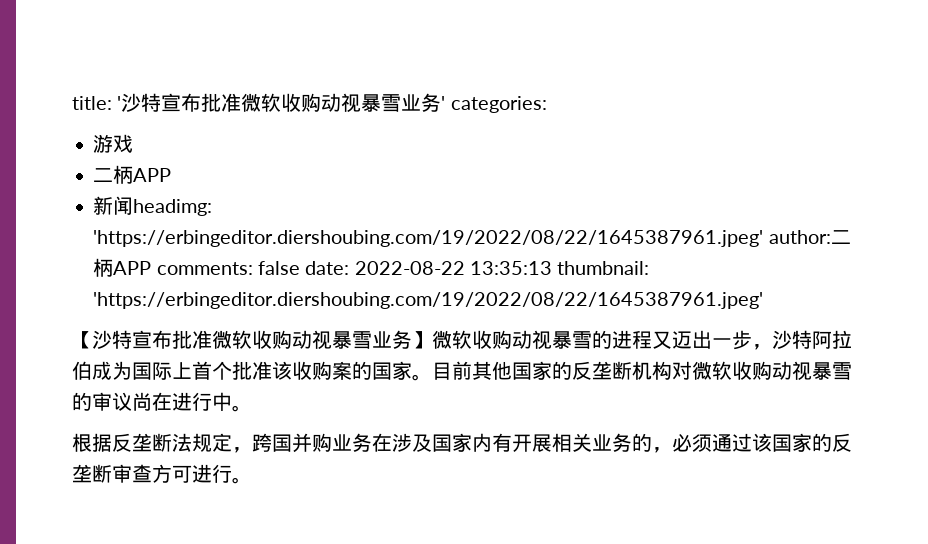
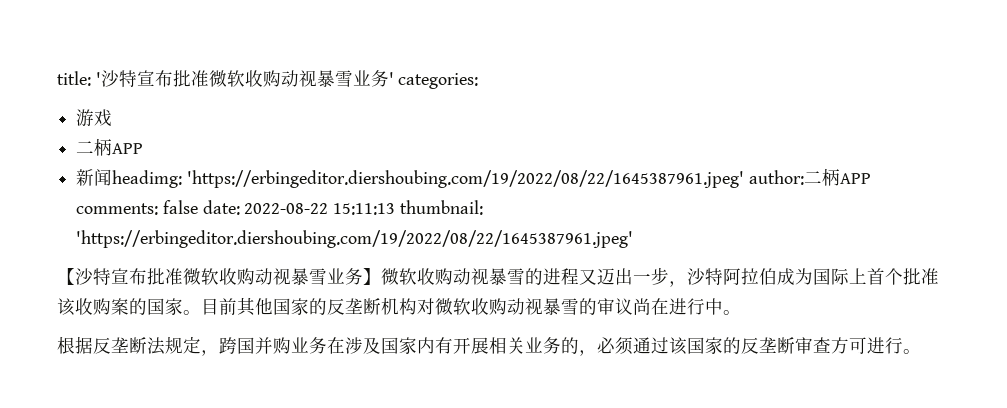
- 新闻headimg: 'https://erbingeditor.diershoubing.com/19/2022/08/22/1645387961.jpeg' author:二柄APP comments: false date: 2022-08-22 13:35:13 thumbnail: 'https://erbingeditor.diershoubing.com/19/2022/08/22/1645387961.jpeg'
+ 新闻headimg: 'https://erbingeditor.diershoubing.com/19/2022/08/22/1645387961.jpeg' author:二柄APP comments: false date: 2022-08-22 15:11:13 thumbnail: 'https://erbingeditor.diershoubing.com/19/2022/08/22/1645387961.jpeg'

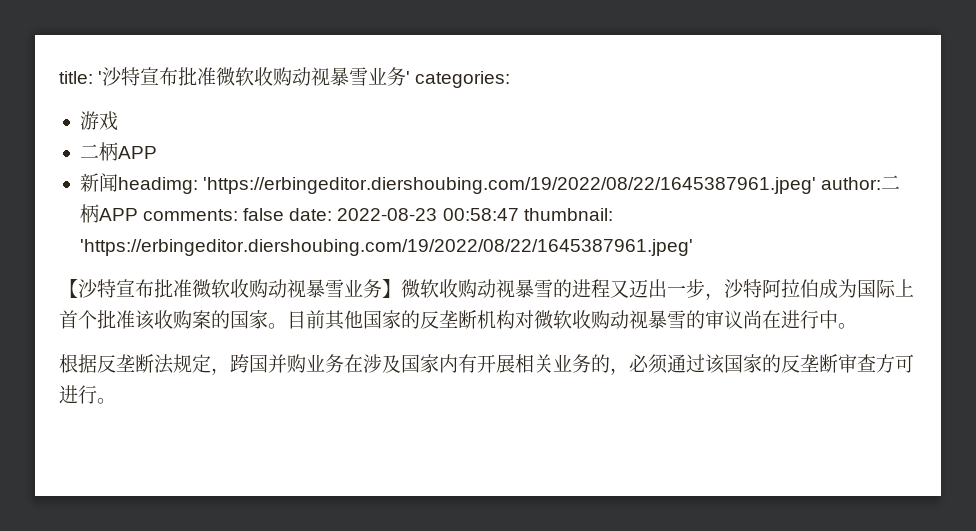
- 新闻headimg: 'https://erbingeditor.diershoubing.com/19/2022/08/22/1645387961.jpeg' author:二柄APP comments: false date: 2022-08-22 15:11:13 thumbnail: 'https://erbingeditor.diershoubing.com/19/2022/08/22/1645387961.jpeg'
+ 新闻headimg: 'https://erbingeditor.diershoubing.com/19/2022/08/22/1645387961.jpeg' author:二柄APP comments: false date: 2022-08-23 00:58:47 thumbnail: 'https://erbingeditor.diershoubing.com/19/2022/08/22/1645387961.jpeg'

